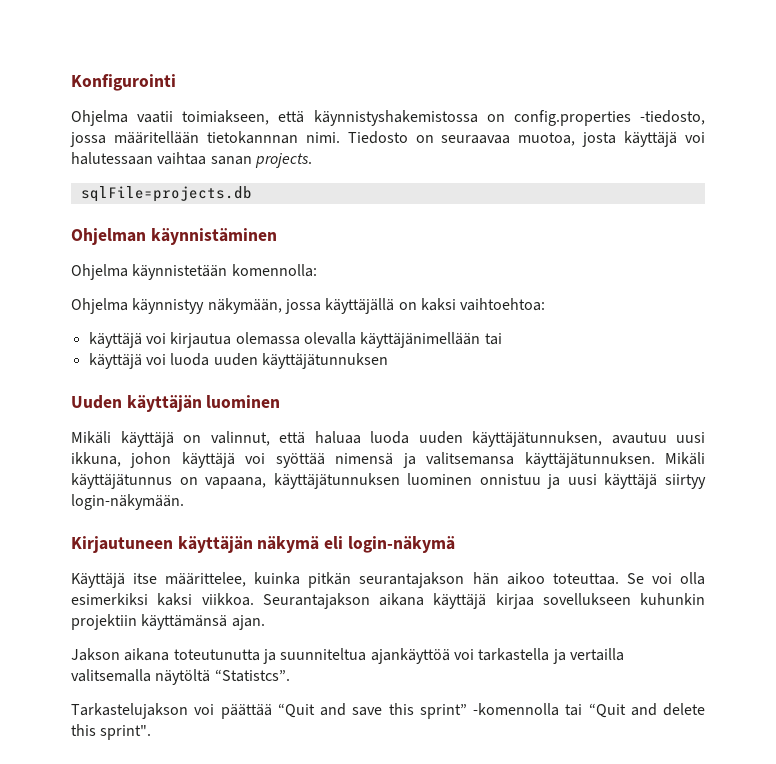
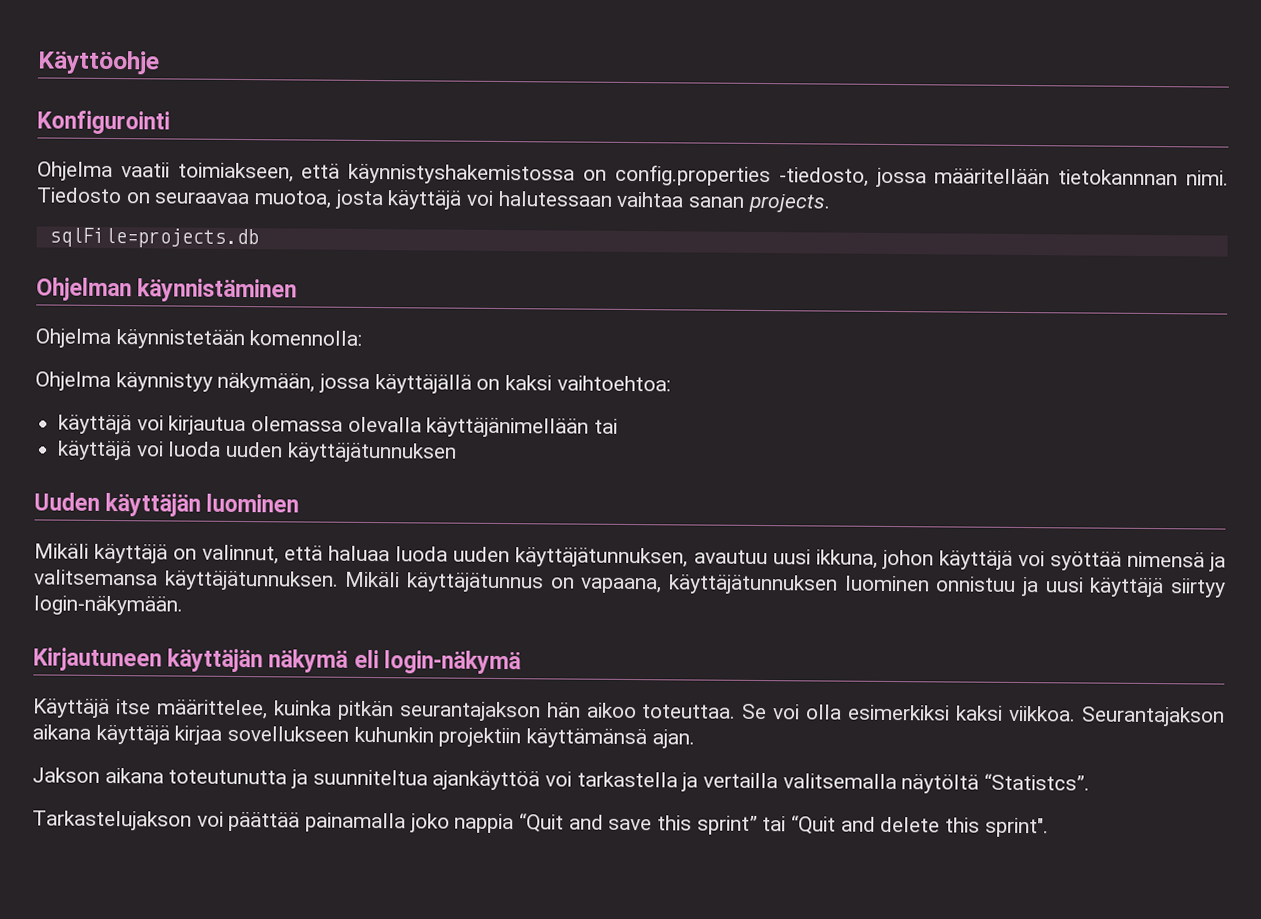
+ Käyttöohje
- Tarkastelujakson voi päättää “Quit and save this sprint” -komennolla tai “Quit and delete this sprint".
+ Tarkastelujakson voi päättää painamalla joko nappia “Quit and save this sprint” tai “Quit and delete this sprint".

